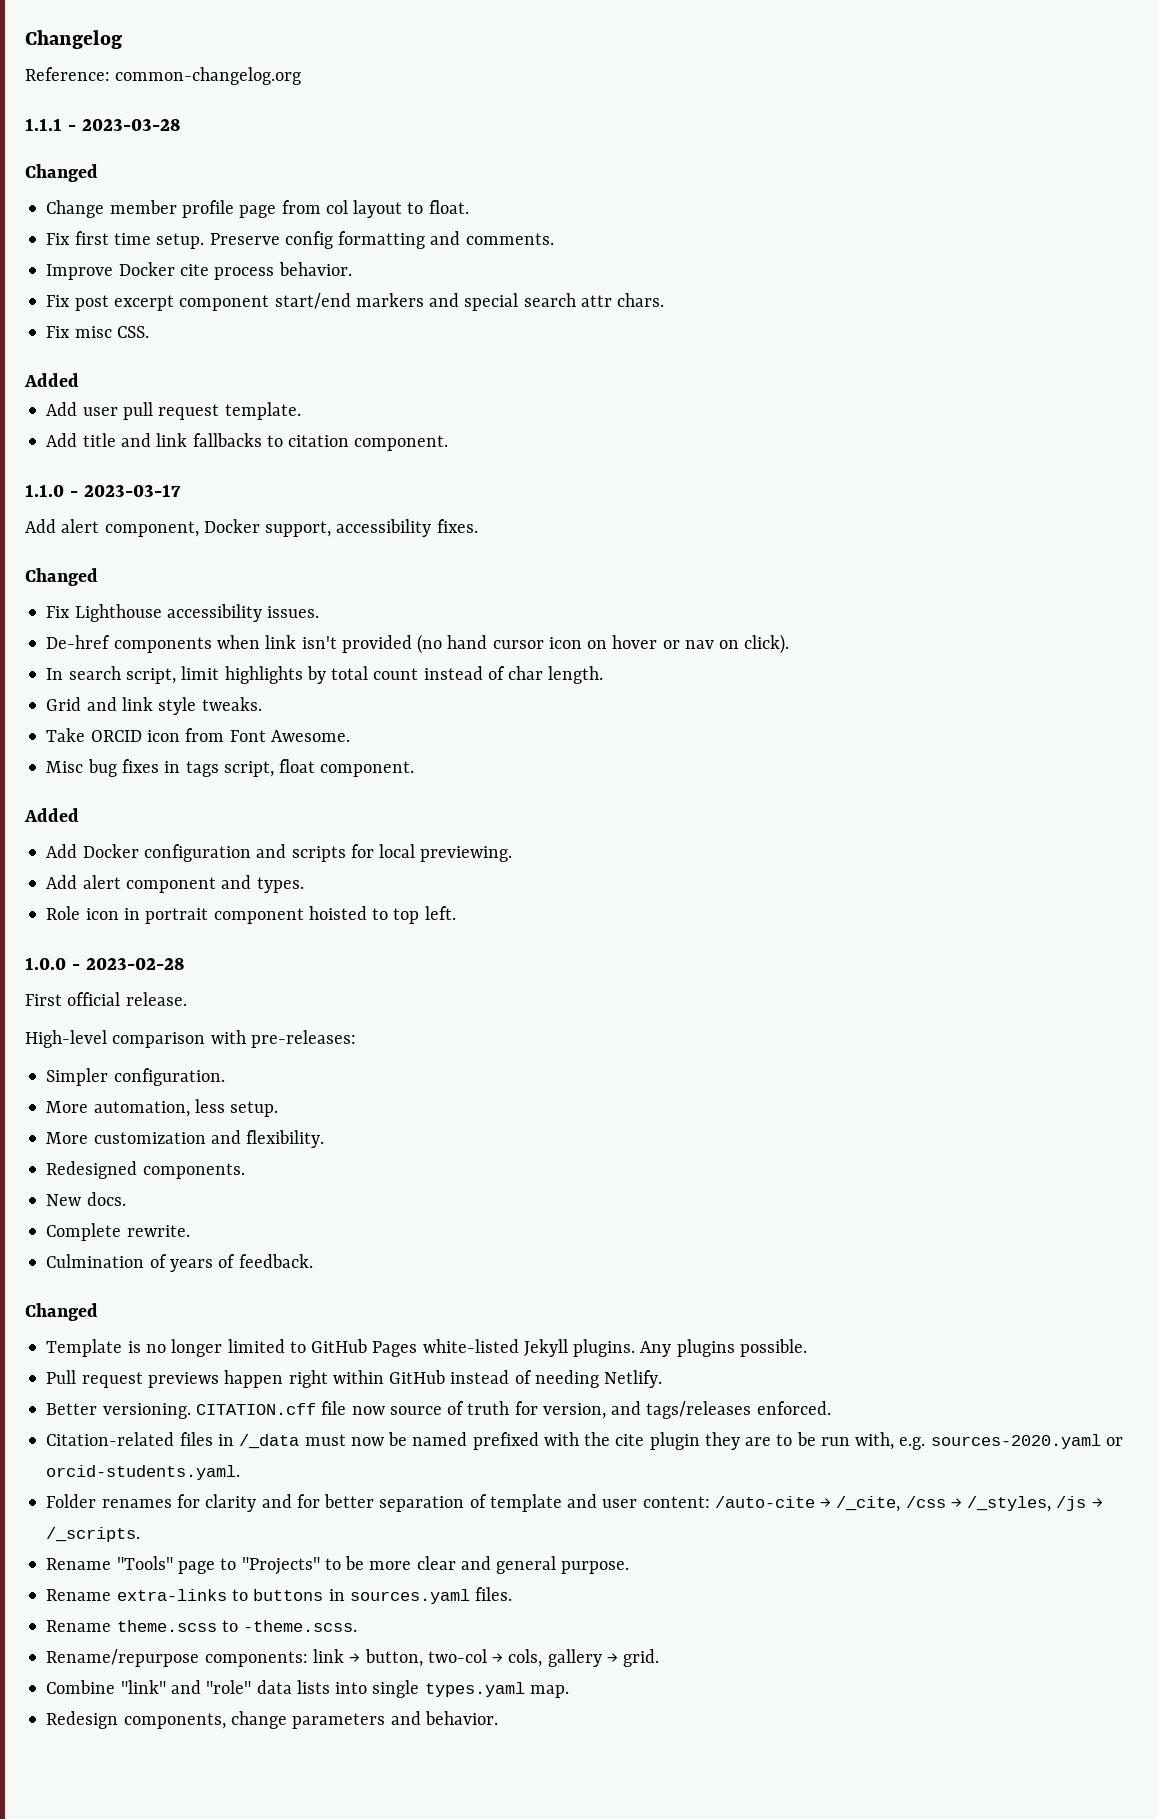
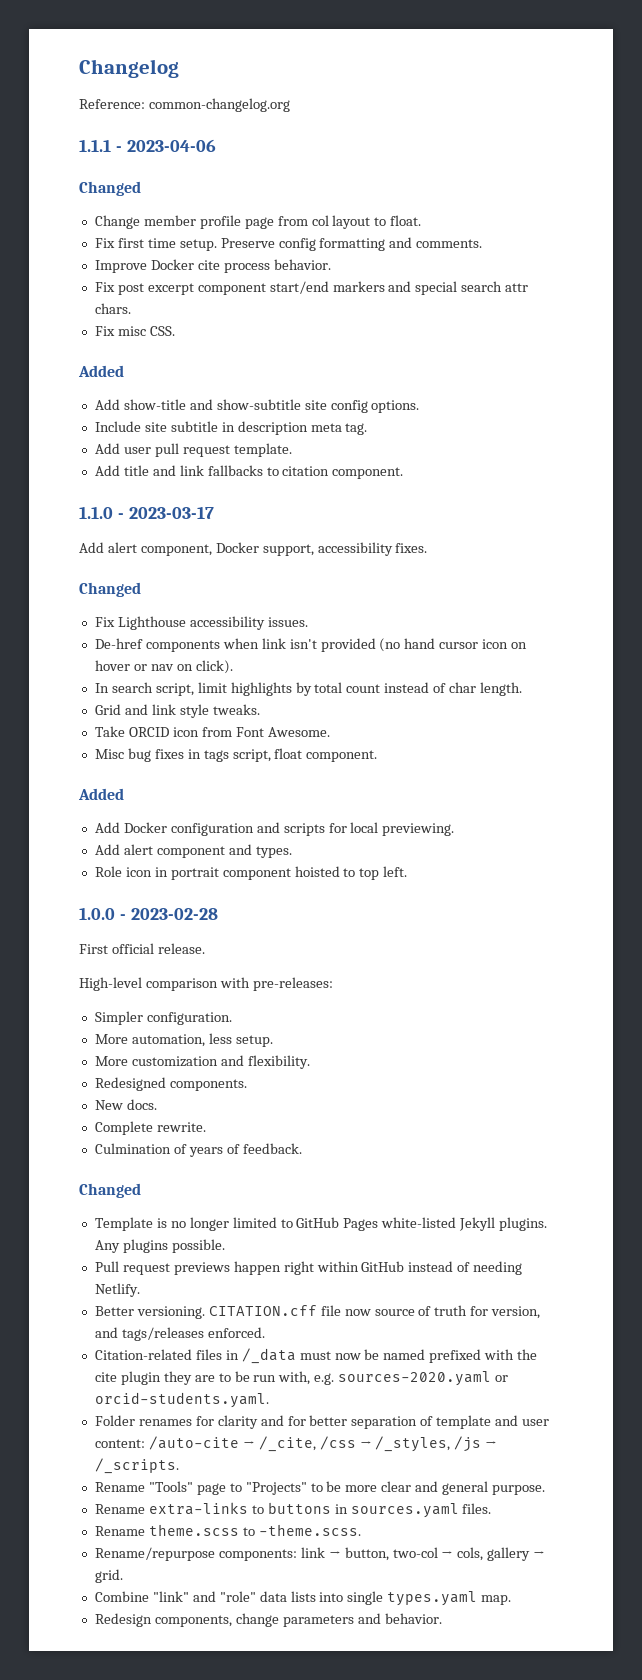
- 1.1.1 - 2023-03-28
+ 1.1.1 - 2023-04-06
+ Add show-title and show-subtitle site config options.
+ Include site subtitle in description meta tag.

